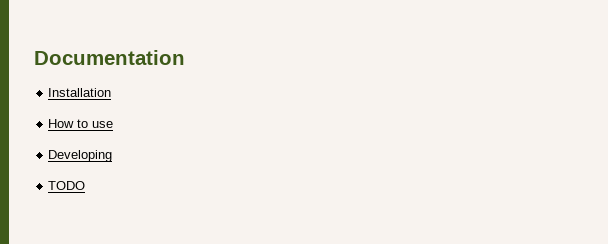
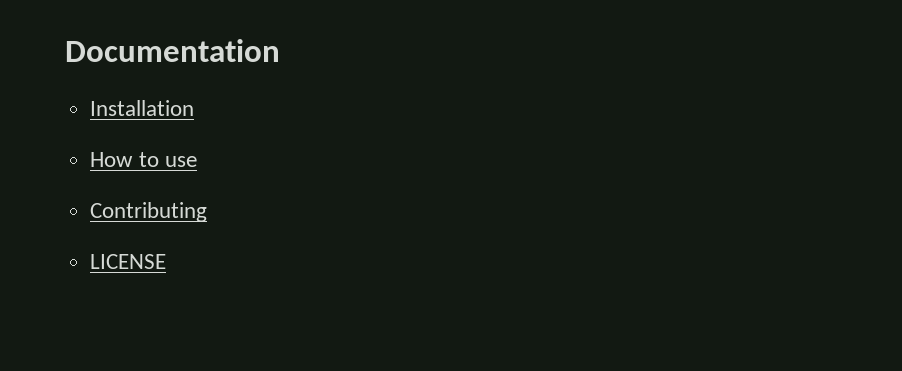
- Developing
- TODO
+ Contributing
+ LICENSE

